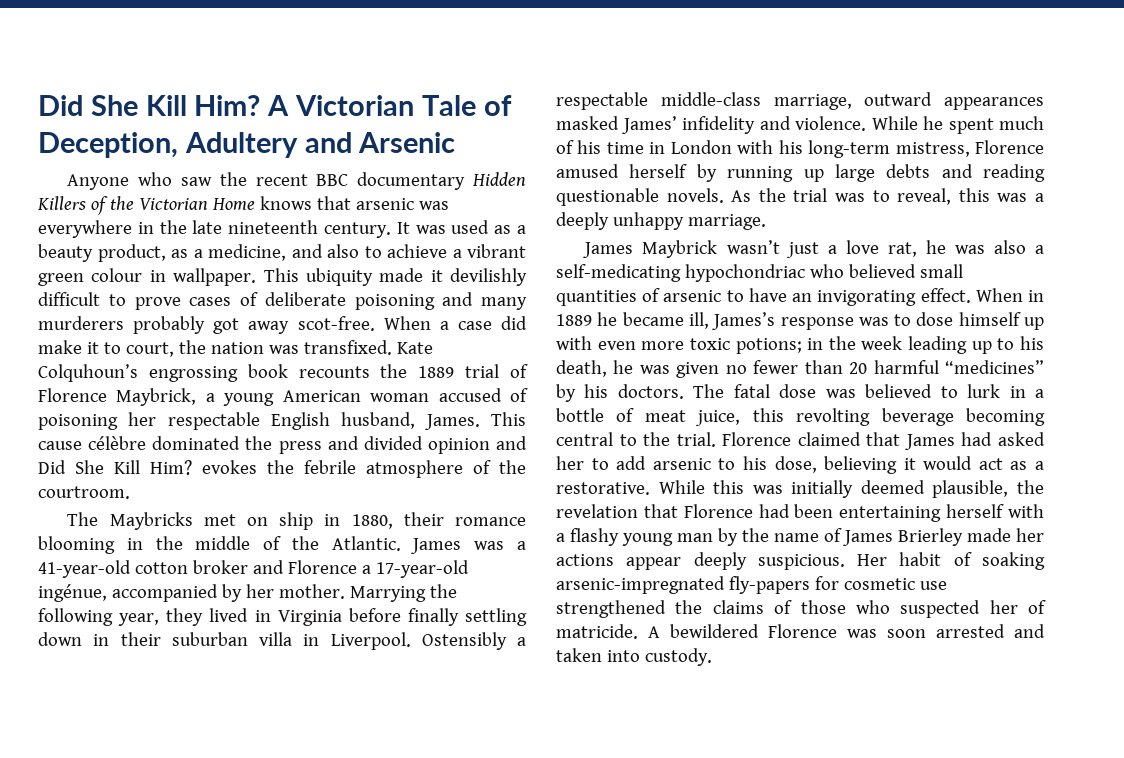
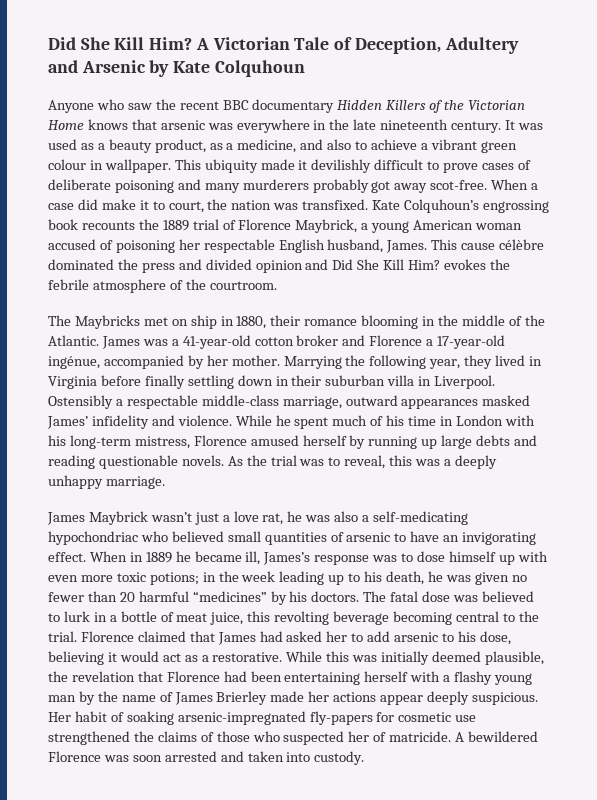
- A Victorian Tale of Deception, Adultery and Arsenic
+ A Victorian Tale of Deception, Adultery and Arsenic by Kate Colquhoun

